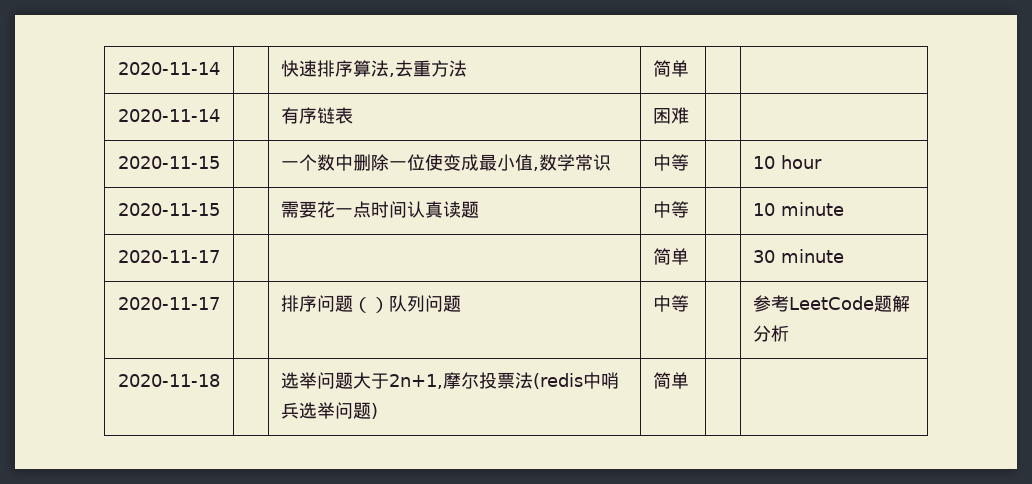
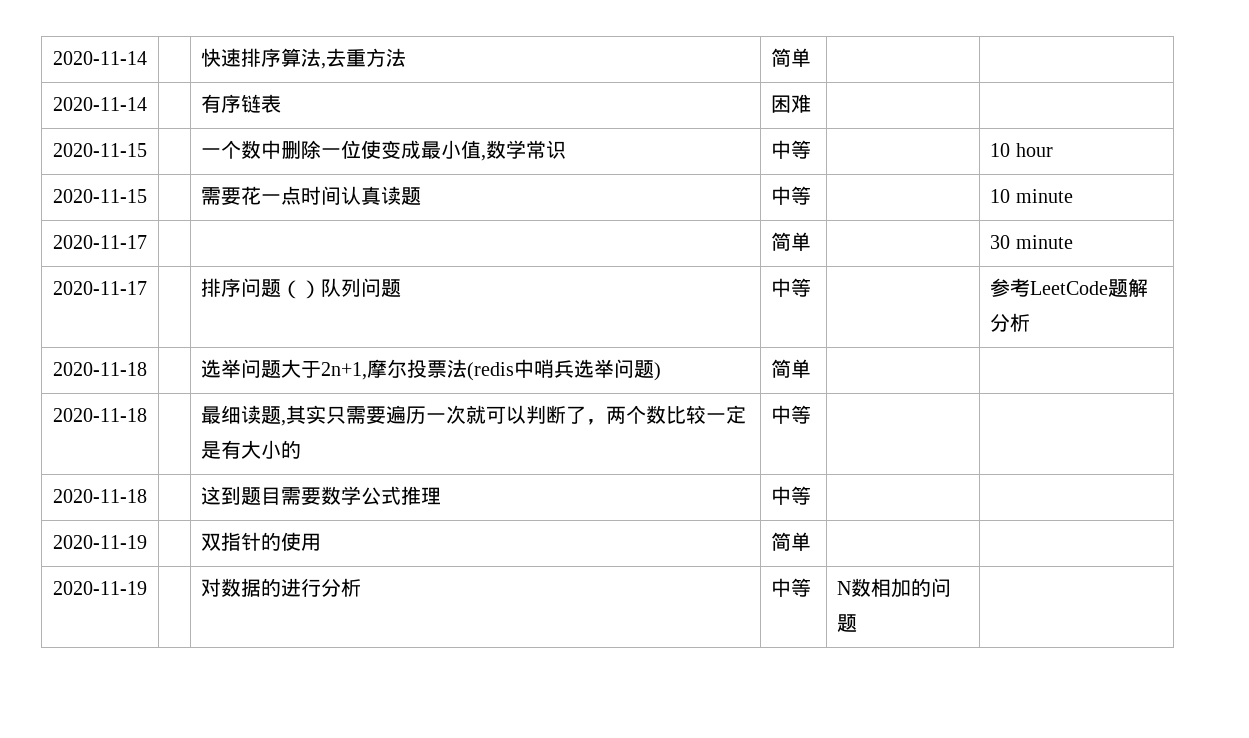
+ 2020-11-18 | | 最细读题,其实只需要遍历一次就可以判断了，两个数比较一定是有大小的 | 中等 | |
+ 2020-11-18 | | 这到题目需要数学公式推理 | 中等 | |
+ 2020-11-19 | | 双指针的使用 | 简单 | |
+ 2020-11-19 | | 对数据的进行分析 | 中等 | N数相加的问题 |

